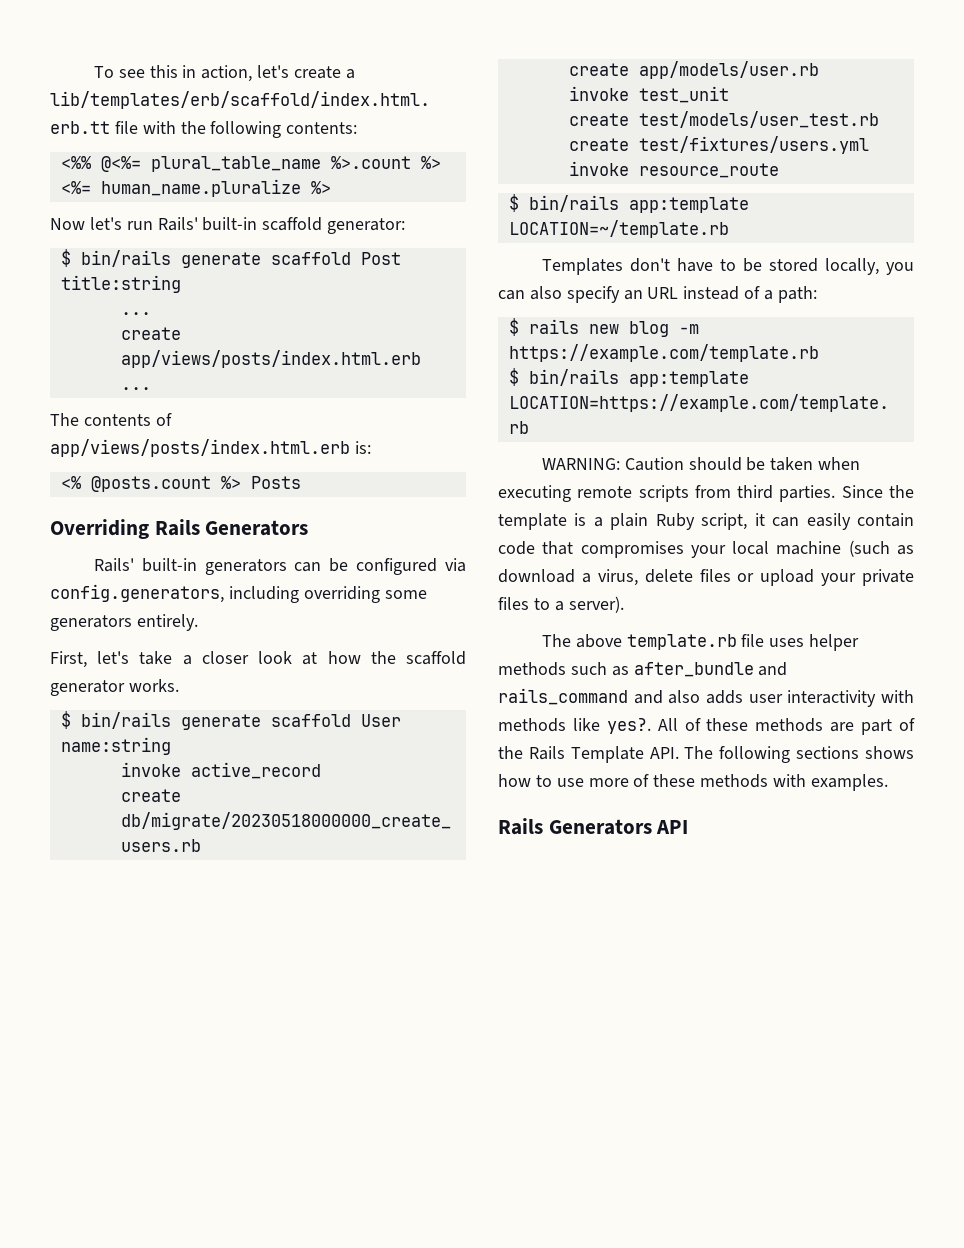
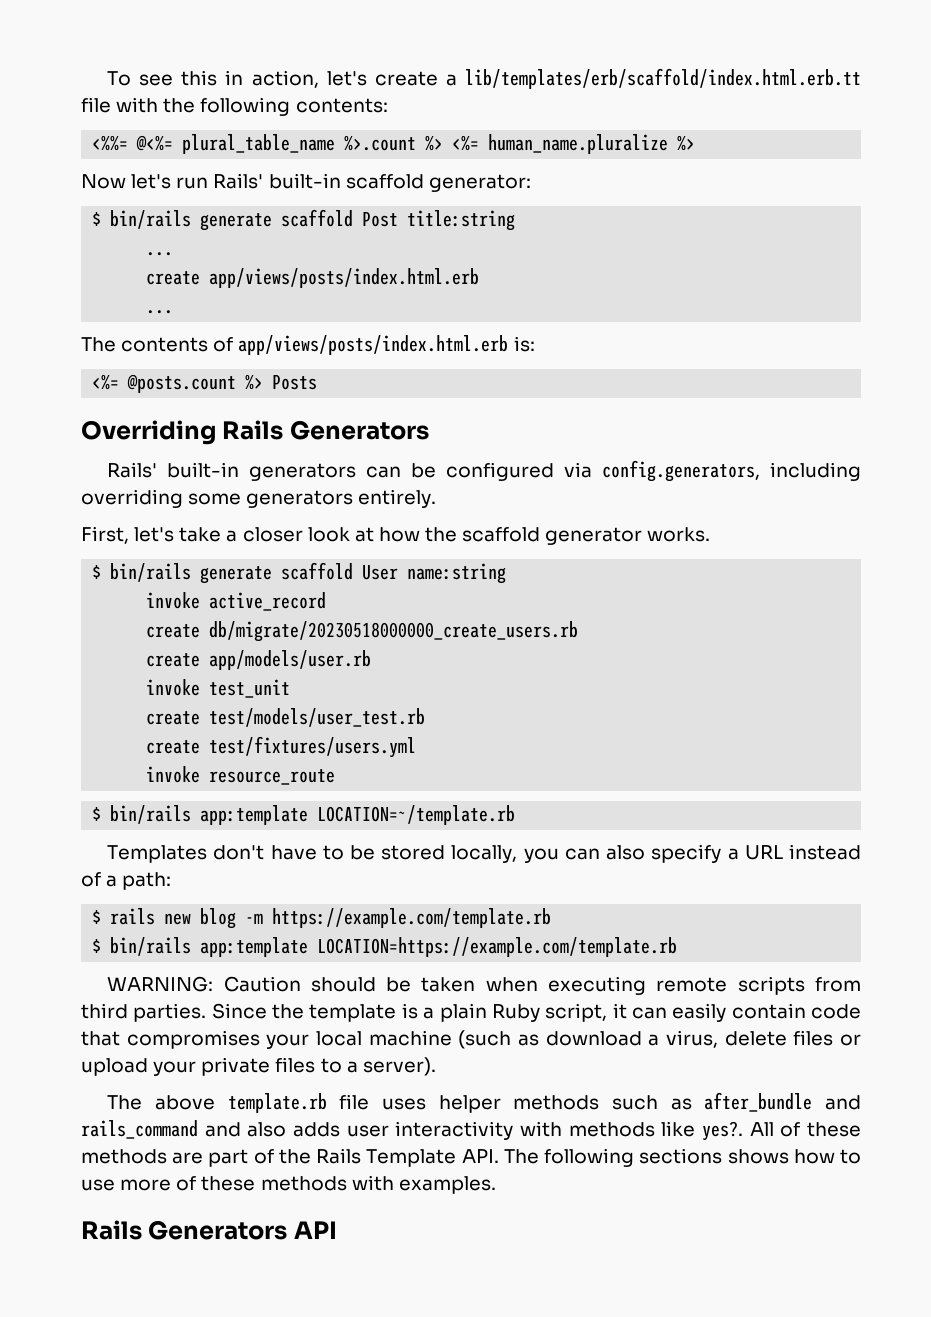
- <%% @<%= plural_table_name %>.count %> <%= human_name.pluralize %>
+ <%%= @<%= plural_table_name %>.count %> <%= human_name.pluralize %>
- <% @posts.count %> Posts
+ <%= @posts.count %> Posts
- Templates don't have to be stored locally, you can also specify an URL instead of a path:
+ Templates don't have to be stored locally, you can also specify a URL instead of a path:

